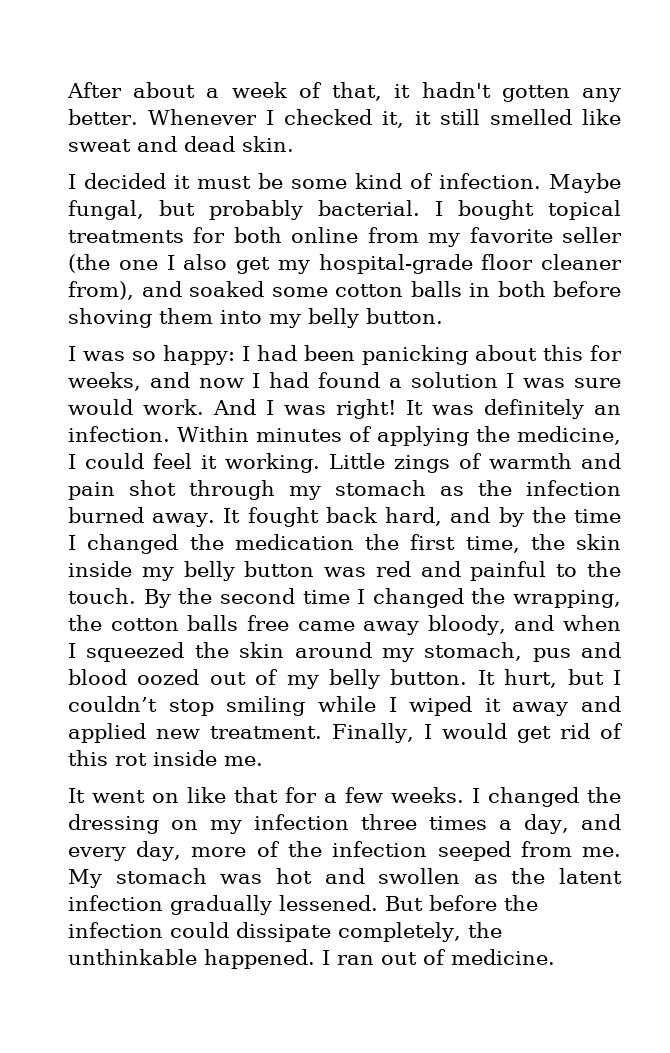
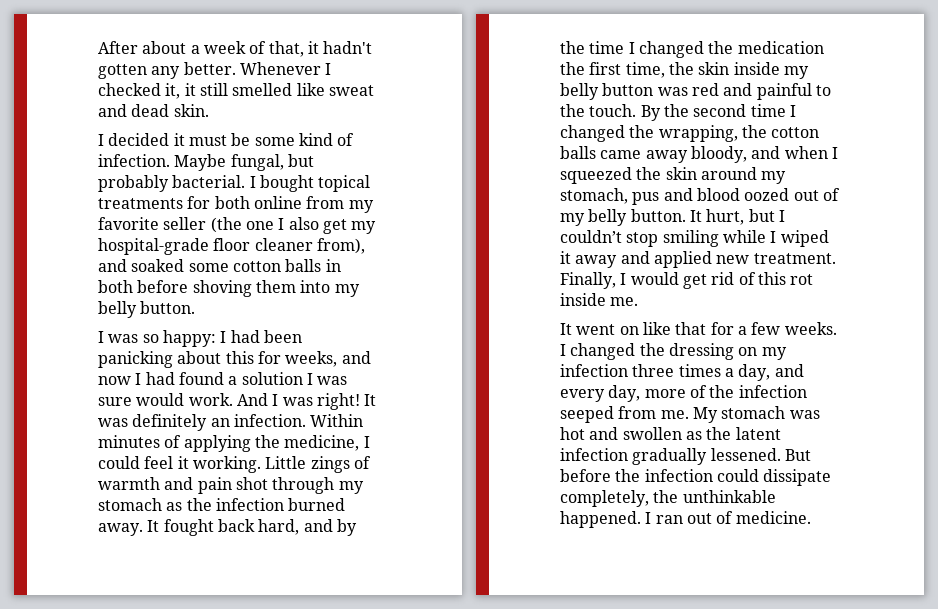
- By the second time I changed the wrapping, the cotton balls free came away bloody, and when I squeezed the skin around my stomach, pus and blood oozed out of my belly button.
+ By the second time I changed the wrapping, the cotton balls came away bloody, and when I squeezed the skin around my stomach, pus and blood oozed out of my belly button.

